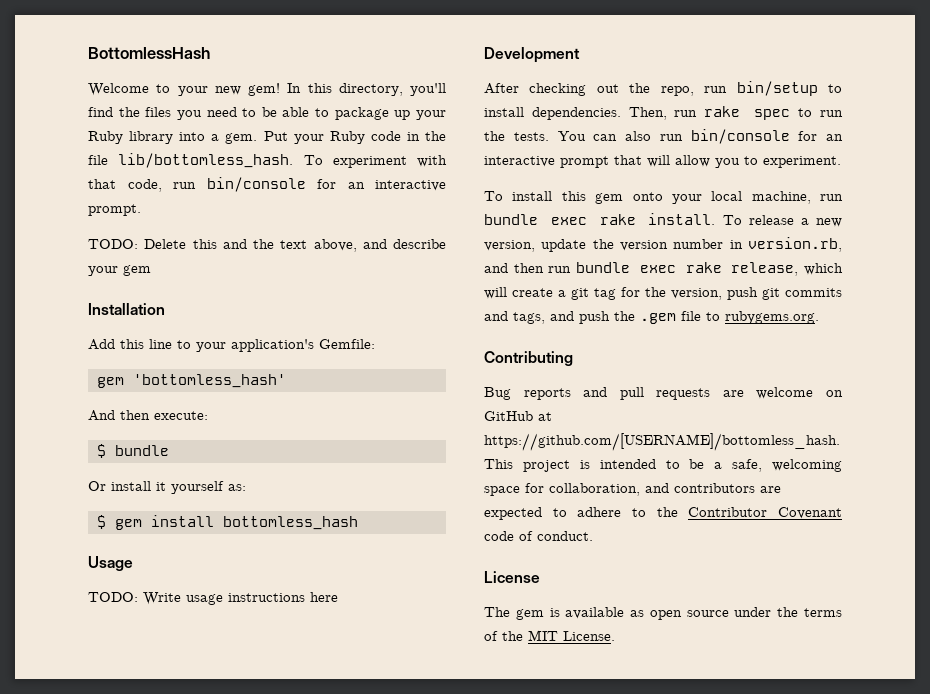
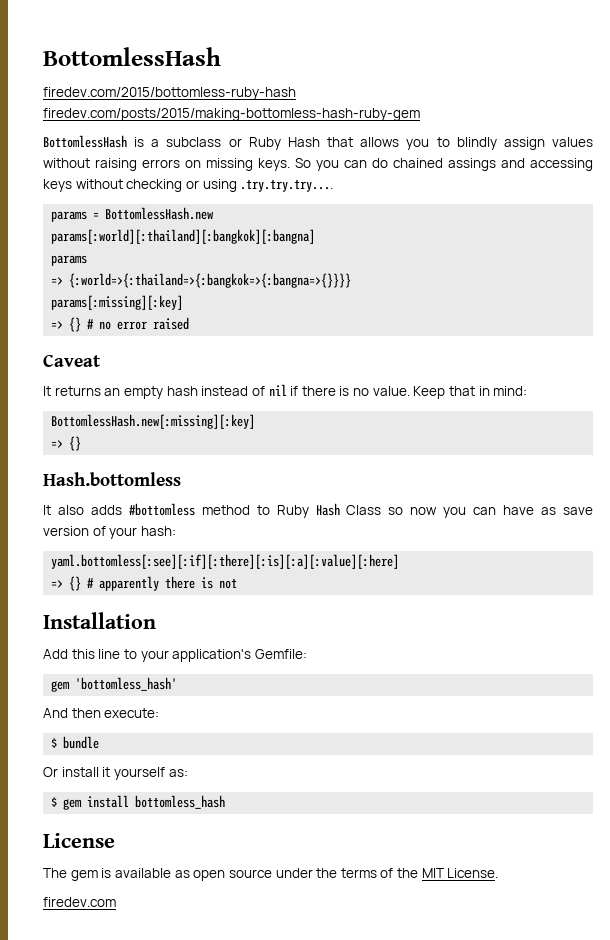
- Welcome to your new gem! In this directory, you'll find the files you need to be able to package up your Ruby library into a gem. Put your Ruby code in the file lib/bottomless_hash. To experiment with that code, run bin/console for an interactive prompt.
- TODO: Delete this and the text above, and describe your gem
+ firedev.com/2015/bottomless-ruby-hash firedev.com/posts/2015/making-bottomless-hash-ruby-gem
+ BottomlessHash is a subclass or Ruby Hash that allows you to blindly assign values without raising errors on missing keys. So you can do chained assings and accessing keys without checking or using .try.try.try....
+ params = BottomlessHash.new
+ params[:world][:thailand][:bangkok][:bangna]
+ params
+ => {:world=>{:thailand=>{:bangkok=>{:bangna=>{}}}}
+ params[:missing][:key]
+ => {} # no error raised
+ Caveat
+ It returns an empty hash instead of nil if there is no value. Keep that in mind:
+ BottomlessHash.new[:missing][:key]
+ => {}
+ Hash.bottomless
+ It also adds #bottomless method to Ruby Hash Class so now you can have as save version of your hash:
+ yaml.bottomless[:see][:if][:there][:is][:a][:value][:here]
+ => {} # apparently there is not
- Usage
- TODO: Write usage instructions here
- Development
- After checking out the repo, run bin/setup to install dependencies. Then, run rake spec to run the tests. You can also run bin/console for an interactive prompt that will allow you to experiment.
- To install this gem onto your local machine, run bundle exec rake install. To release a new version, update the version number in version.rb, and then run bundle exec rake release, which will create a git tag for the version, push git commits and tags, and push the .gem file to rubygems.org.
- Contributing
- Bug reports and pull requests are welcome on GitHub at https://github.com/[USERNAME]/bottomless_hash. This project is intended to be a safe, welcoming space for collaboration, and contributors are expected to adhere to the Contributor Covenant code of conduct.
+ firedev.com

